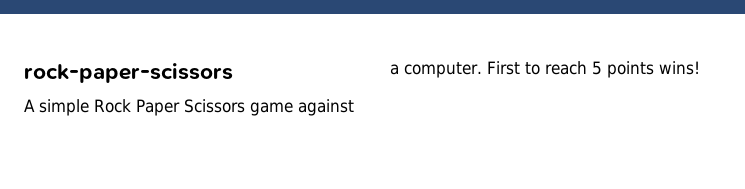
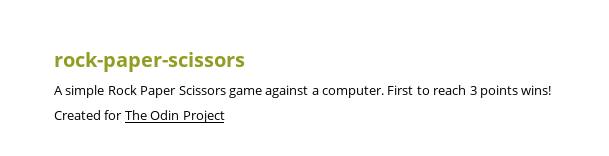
- First to reach 5 points wins!
+ First to reach 3 points wins!
+ Created for The Odin Project

